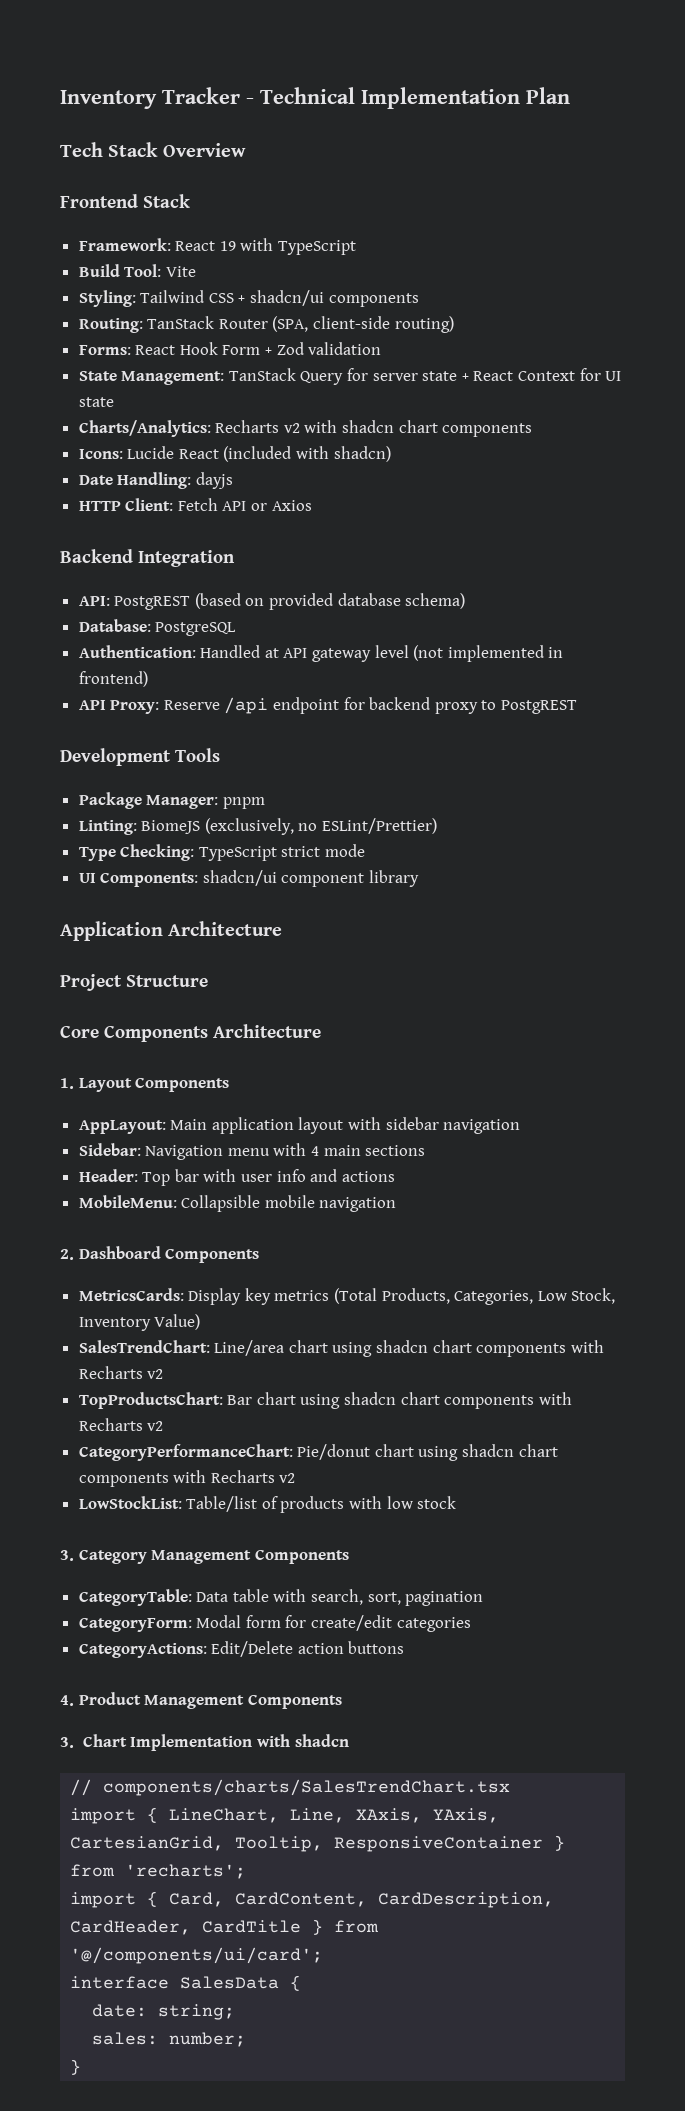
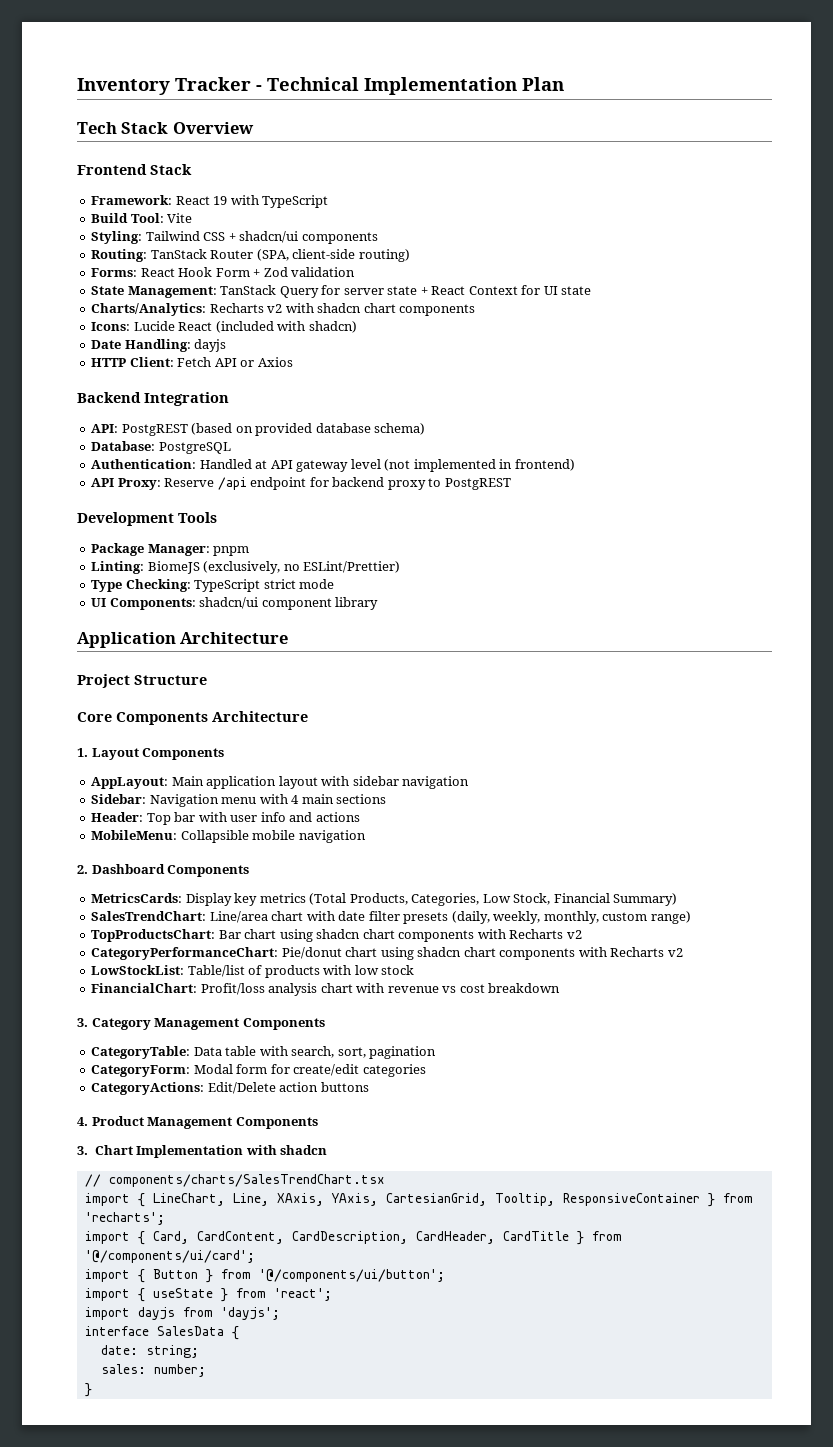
- MetricsCards: Display key metrics (Total Products, Categories, Low Stock, Inventory Value)
+ MetricsCards: Display key metrics (Total Products, Categories, Low Stock, Financial Summary)
- SalesTrendChart: Line/area chart using shadcn chart components with Recharts v2
+ SalesTrendChart: Line/area chart with date filter presets (daily, weekly, monthly, custom range)
+ FinancialChart: Profit/loss analysis chart with revenue vs cost breakdown
+ import { Button } from '@/components/ui/button';
+ import { useState } from 'react';
+ import dayjs from 'dayjs';

